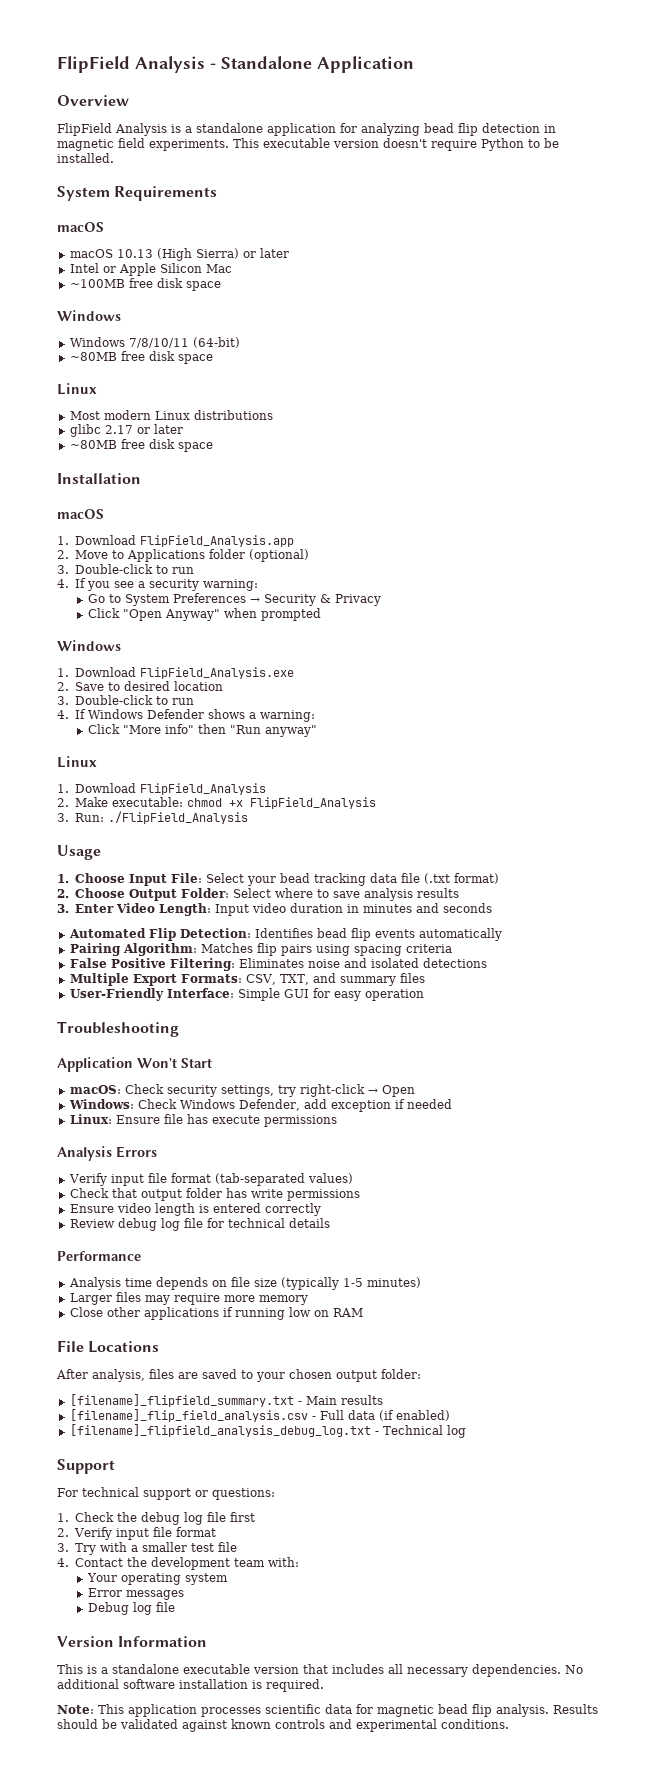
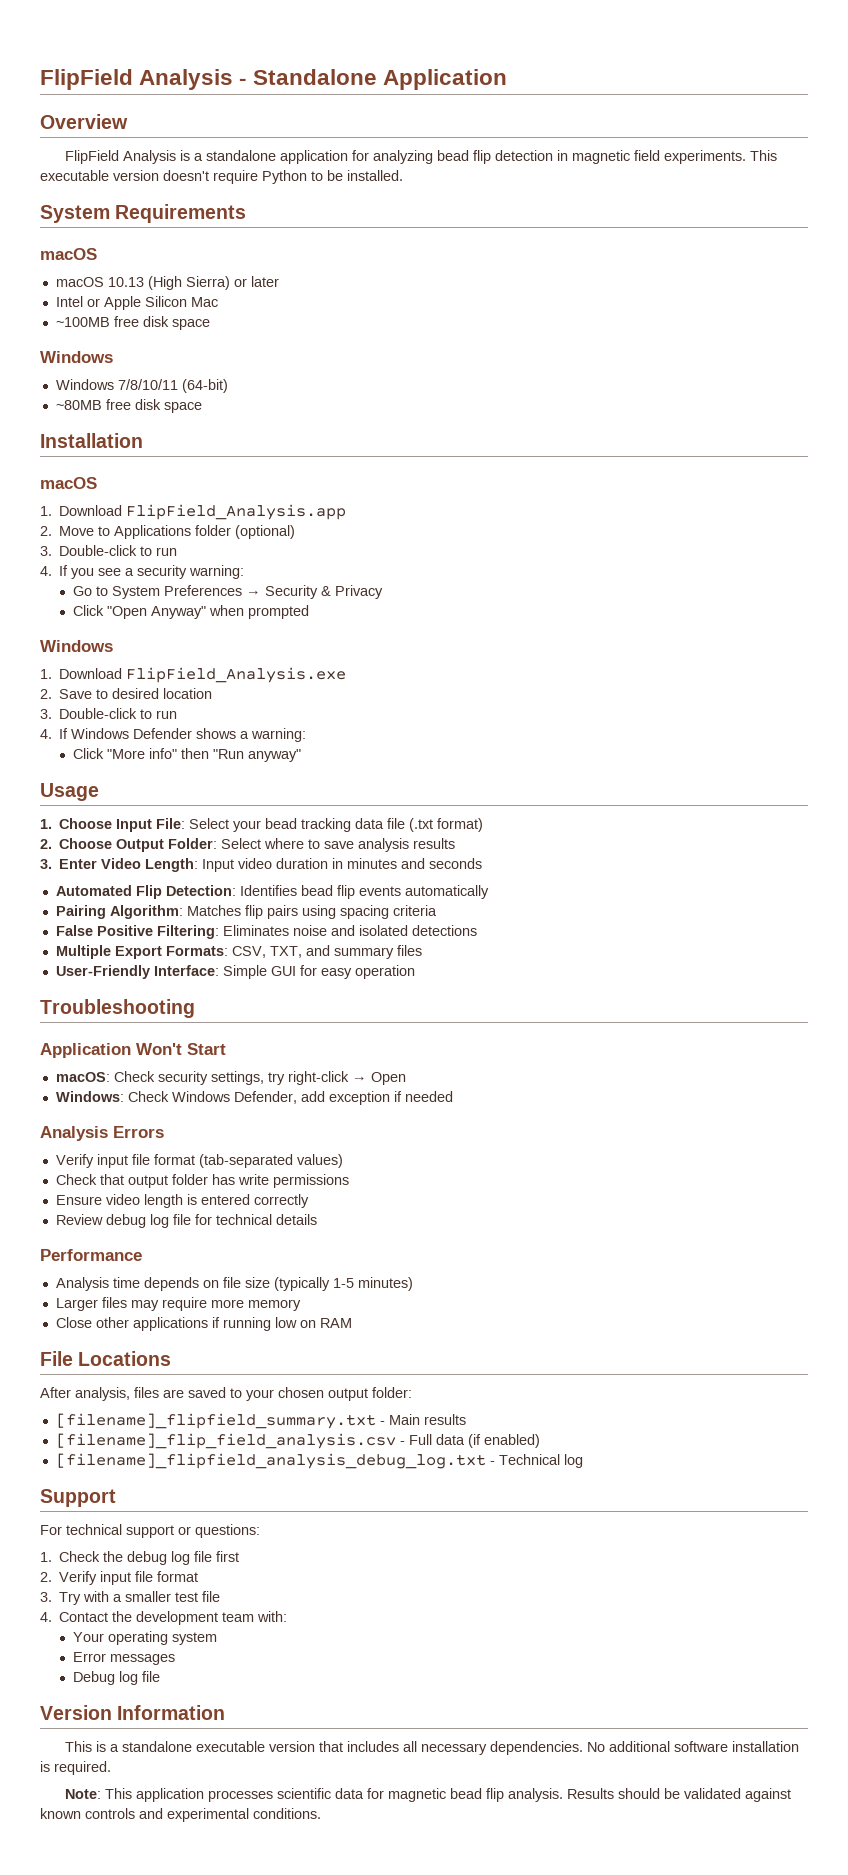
  Windows 7/8/10/11 (64-bit)
- ~80MB free disk space
- Linux
- Most modern Linux distributions
- glibc 2.17 or later
  Click "More info" then "Run anyway"
- Linux
- 1. Download FlipField_Analysis
- 2. Make executable: chmod +x FlipField_Analysis
- 3. Run: ./FlipField_Analysis
- Linux: Ensure file has execute permissions

